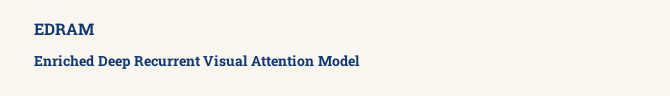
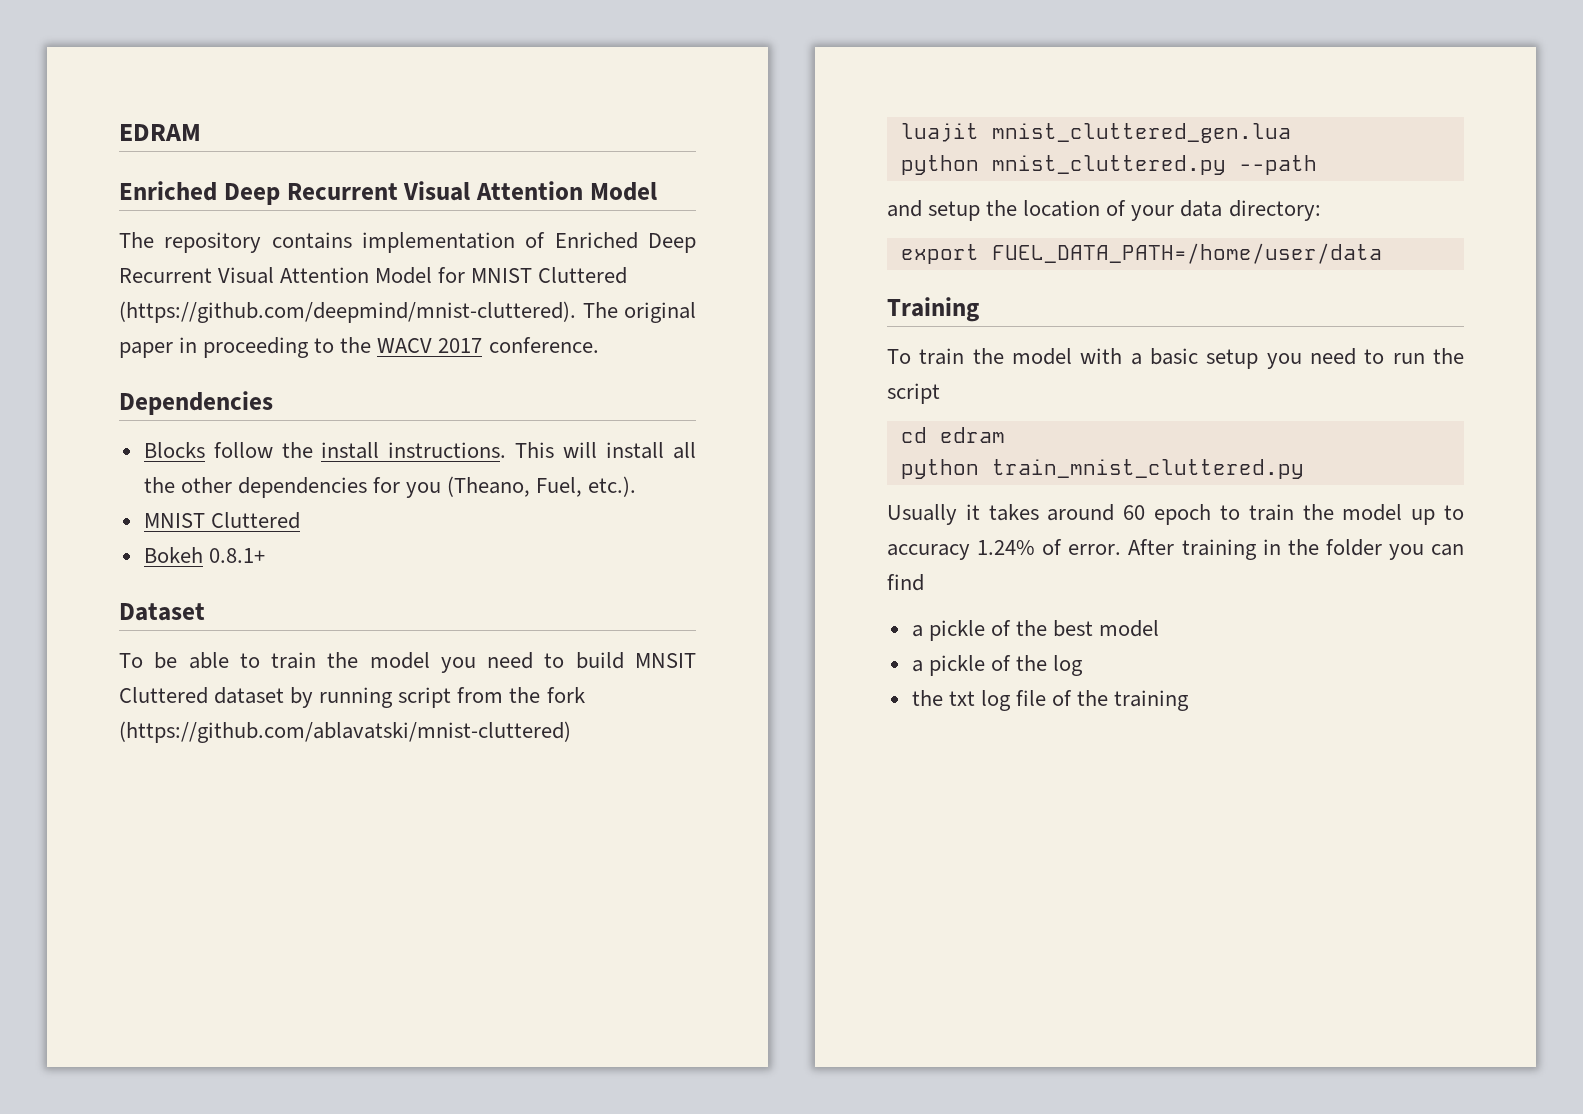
+ The repository contains implementation of Enriched Deep Recurrent Visual Attention Model for MNIST Cluttered (https://github.com/deepmind/mnist-cluttered). The original paper in proceeding to the WACV 2017 conference.
+ Dependencies
+ Blocks follow the install instructions. This will install all the other dependencies for you (Theano, Fuel, etc.).
+ MNIST Cluttered
+ Bokeh 0.8.1+
+ Dataset
+ To be able to train the model you need to build MNSIT Cluttered dataset by running script from the fork (https://github.com/ablavatski/mnist-cluttered)
+ luajit mnist_cluttered_gen.lua
+ python mnist_cluttered.py --path
+ and setup the location of your data directory:
+ export FUEL_DATA_PATH=/home/user/data
+ Training
+ To train the model with a basic setup you need to run the script
+ cd edram
+ python train_mnist_cluttered.py
+ Usually it takes around 60 epoch to train the model up to accuracy 1.24% of error. After training in the folder you can find
+ a pickle of the best model
+ a pickle of the log
+ the txt log file of the training

